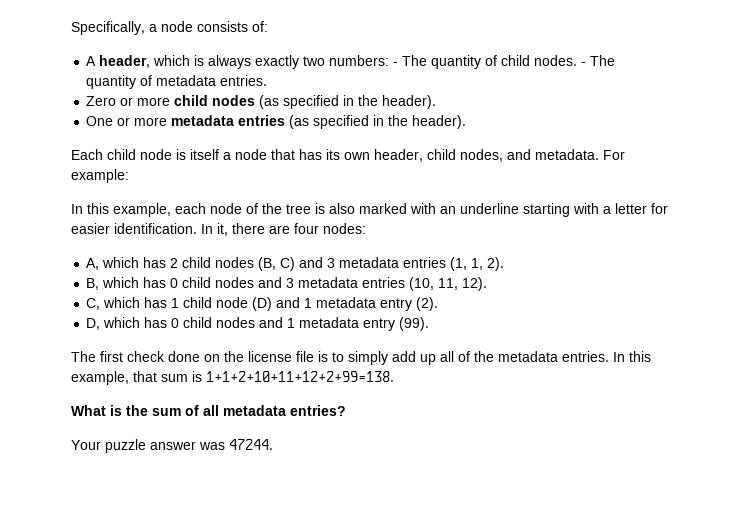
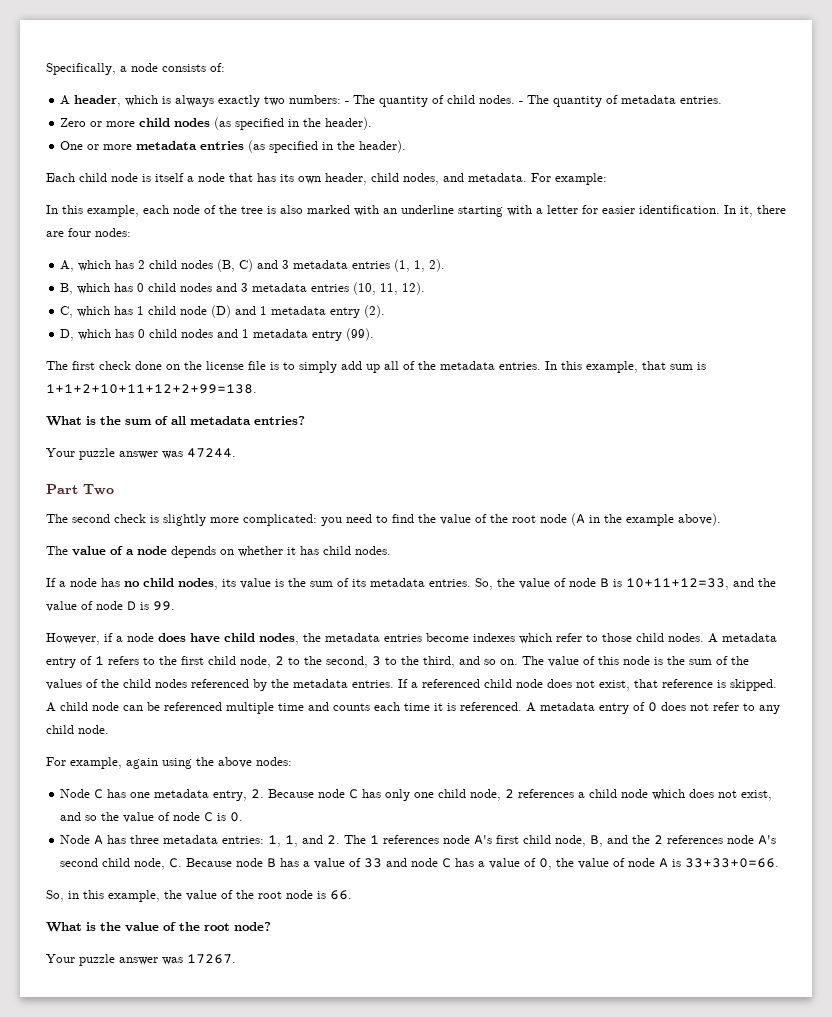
+ Part Two
+ The second check is slightly more complicated: you need to find the value of the root node (A in the example above).
+ The value of a node depends on whether it has child nodes.
+ If a node has no child nodes, its value is the sum of its metadata entries. So, the value of node B is 10+11+12=33, and the value of node D is 99.
+ However, if a node does have child nodes, the metadata entries become indexes which refer to those child nodes. A metadata entry of 1 refers to the first child node, 2 to the second, 3 to the third, and so on. The value of this node is the sum of the values of the child nodes referenced by the metadata entries. If a referenced child node does not exist, that reference is skipped. A child node can be referenced multiple time and counts each time it is referenced. A metadata entry of 0 does not refer to any child node.
+ For example, again using the above nodes:
+ Node C has one metadata entry, 2. Because node C has only one child node, 2 references a child node which does not exist, and so the value of node C is 0.
+ Node A has three metadata entries: 1, 1, and 2. The 1 references node A's first child node, B, and the 2 references node A's second child node, C. Because node B has a value of 33 and node C has a value of 0, the value of node A is 33+33+0=66.
+ So, in this example, the value of the root node is 66.
+ What is the value of the root node?
+ Your puzzle answer was 17267.

